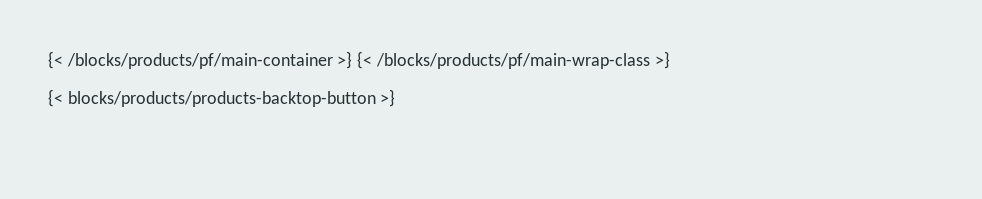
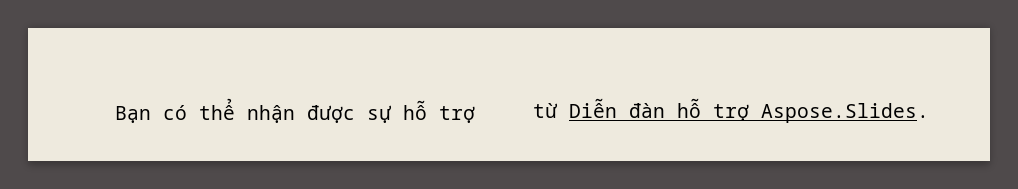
- {< /blocks/products/pf/main-container >} {< /blocks/products/pf/main-wrap-class >}
- {< blocks/products/products-backtop-button >}
+ Bạn có thể nhận được sự hỗ trợ từ Diễn đàn hỗ trợ Aspose.Slides.

